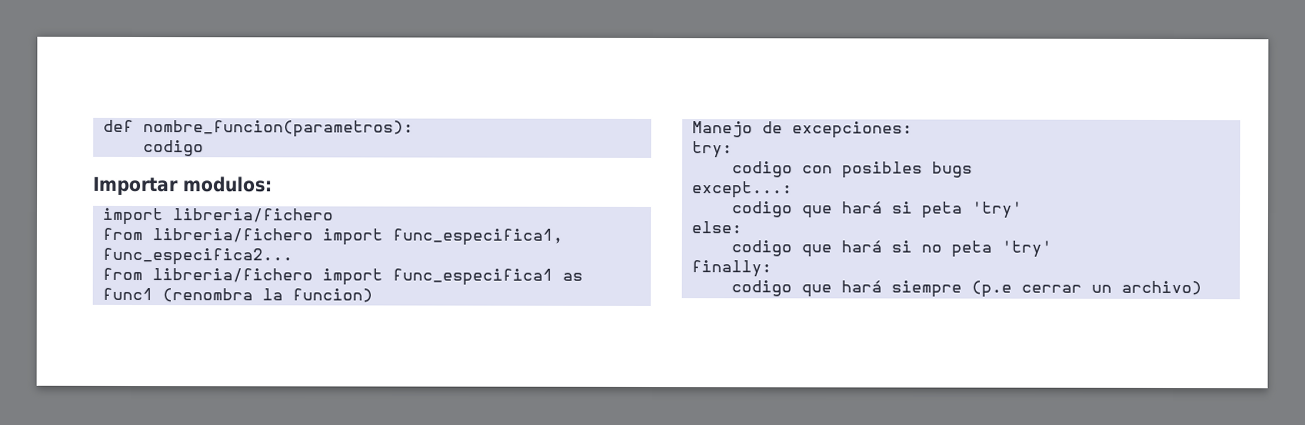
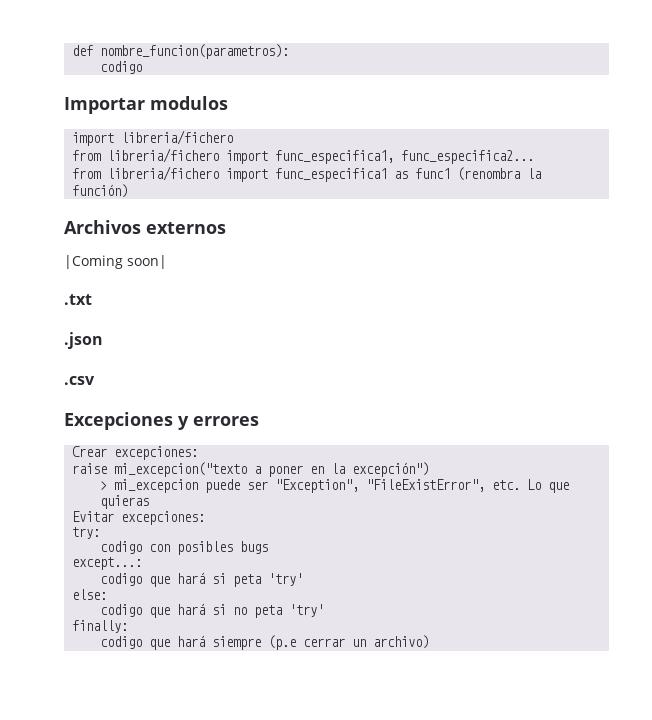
- Importar modulos:
+ Importar modulos
- from libreria/fichero import func_especifica1 as func1 (renombra la funcion)
- Manejo de excepciones:
+ from libreria/fichero import func_especifica1 as func1 (renombra la función)
+ Archivos externos
+ |Coming soon|
+ .txt
+ .json
+ .csv
+ Excepciones y errores
+ Crear excepciones:
+ raise mi_excepcion("texto a poner en la excepción")
+ > mi_excepcion puede ser "Exception", "FileExistError", etc. Lo que quieras
+ Evitar excepciones:

